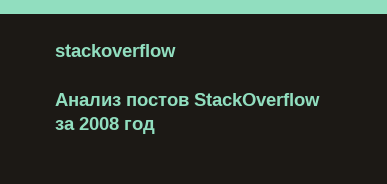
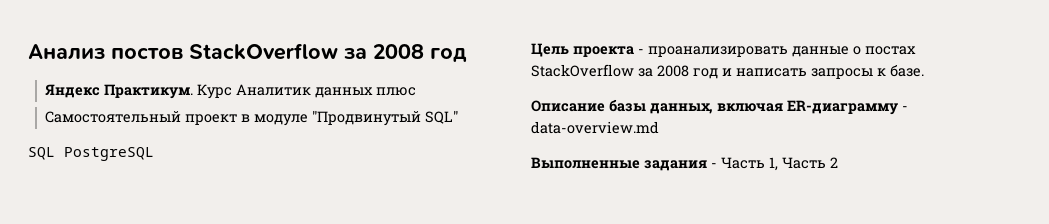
- stackoverflow
+ Яндекс Практикум. Курс Аналитик данных плюс
+ Самостоятельный проект в модуле "Продвинутый SQL"
+ SQL PostgreSQL
+ Цель проекта - проанализировать данные о постах StackOverflow за 2008 год и написать запросы к базе.
+ Описание базы данных, включая ER-диаграмму - data-overview.md
+ Выполненные задания - Часть 1, Часть 2

